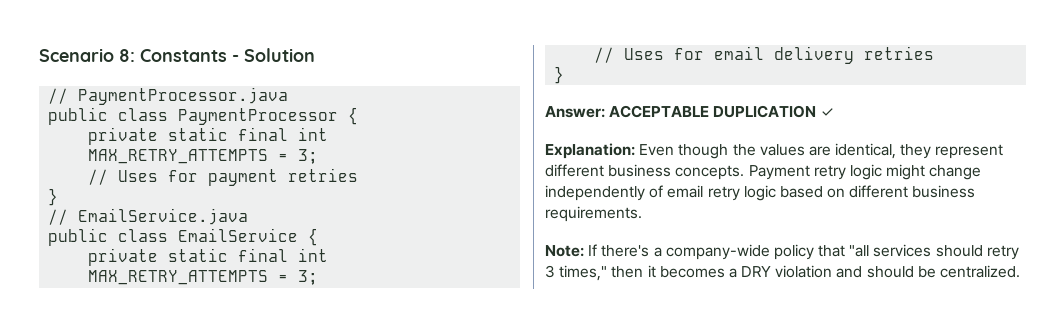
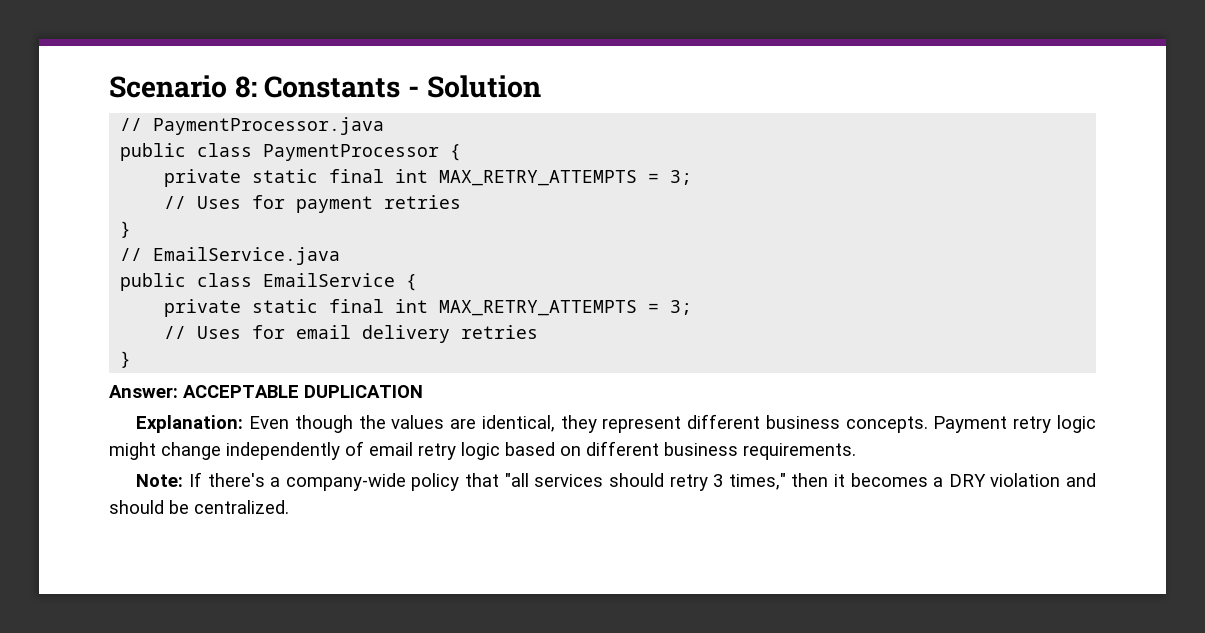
- Answer: ACCEPTABLE DUPLICATION ✓
+ Answer: ACCEPTABLE DUPLICATION

